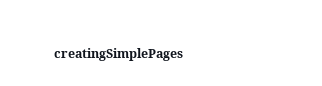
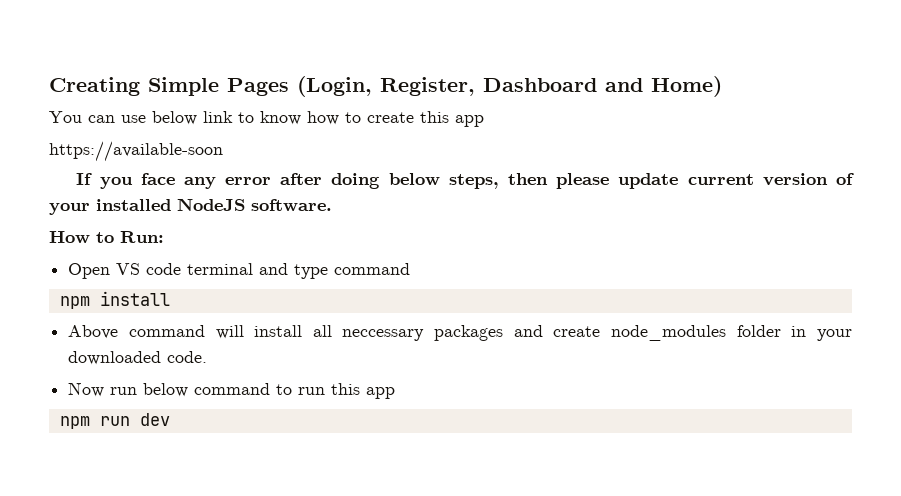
- creatingSimplePages
+ Creating Simple Pages (Login, Register, Dashboard and Home)
+ You can use below link to know how to create this app
+ https://available-soon
+ If you face any error after doing below steps, then please update current version of your installed NodeJS software.
+ How to Run:
+ Open VS code terminal and type command
+ npm install
+ Above command will install all neccessary packages and create node_modules folder in your downloaded code.
+ Now run below command to run this app
+ npm run dev

